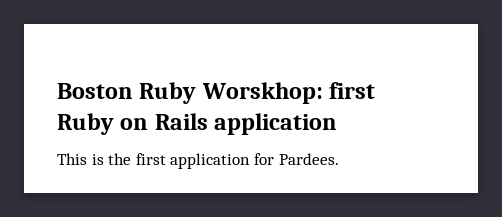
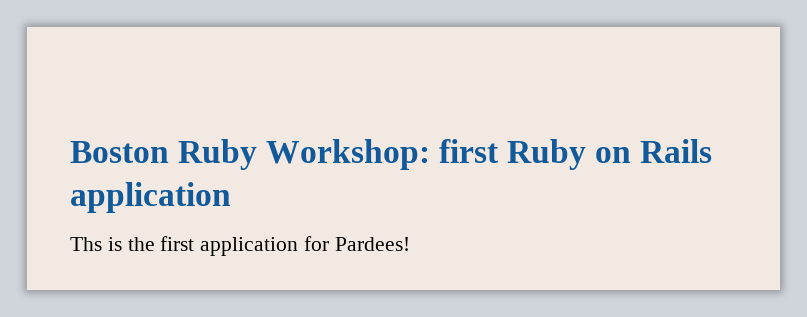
- Boston Ruby Worskhop: first Ruby on Rails application
+ Boston Ruby Workshop: first Ruby on Rails application
- This is the first application for Pardees.
+ Ths is the first application for Pardees!

